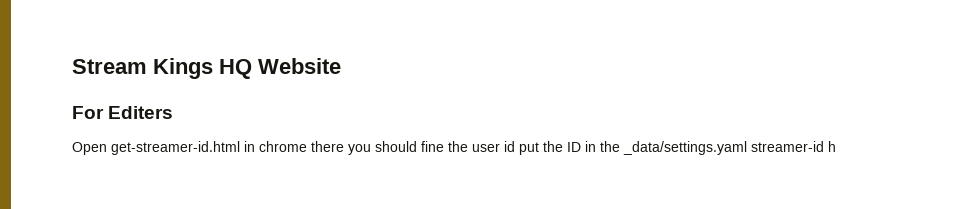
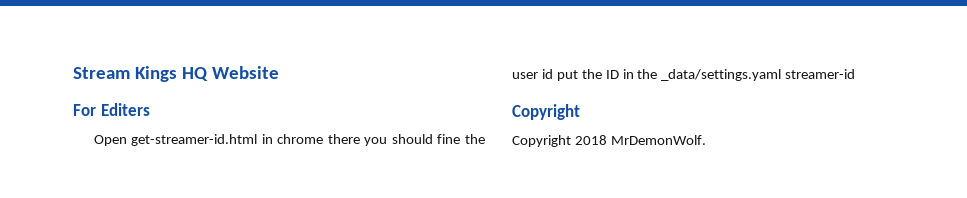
- Open get-streamer-id.html in chrome there you should fine the user id put the ID in the _data/settings.yaml streamer-id h
+ Open get-streamer-id.html in chrome there you should fine the user id put the ID in the _data/settings.yaml streamer-id
+ Copyright
+ Copyright 2018 MrDemonWolf.

